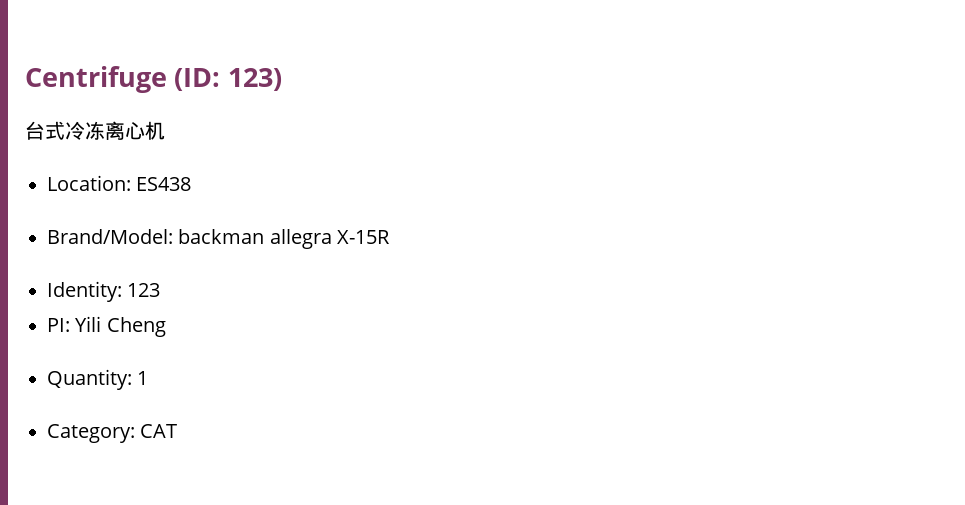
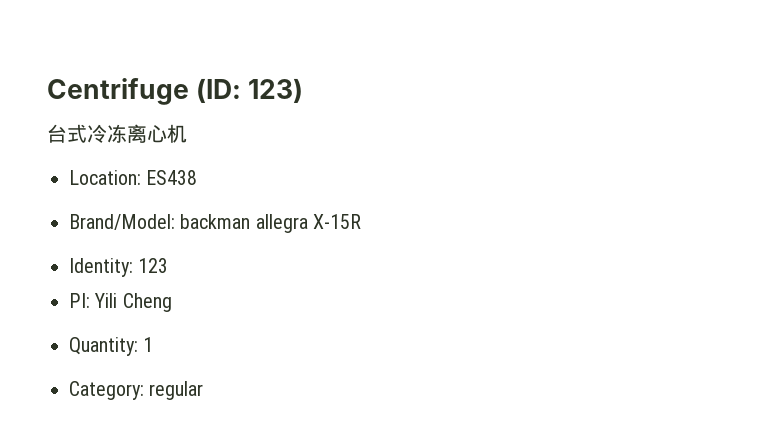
- Category: CAT
+ Category: regular

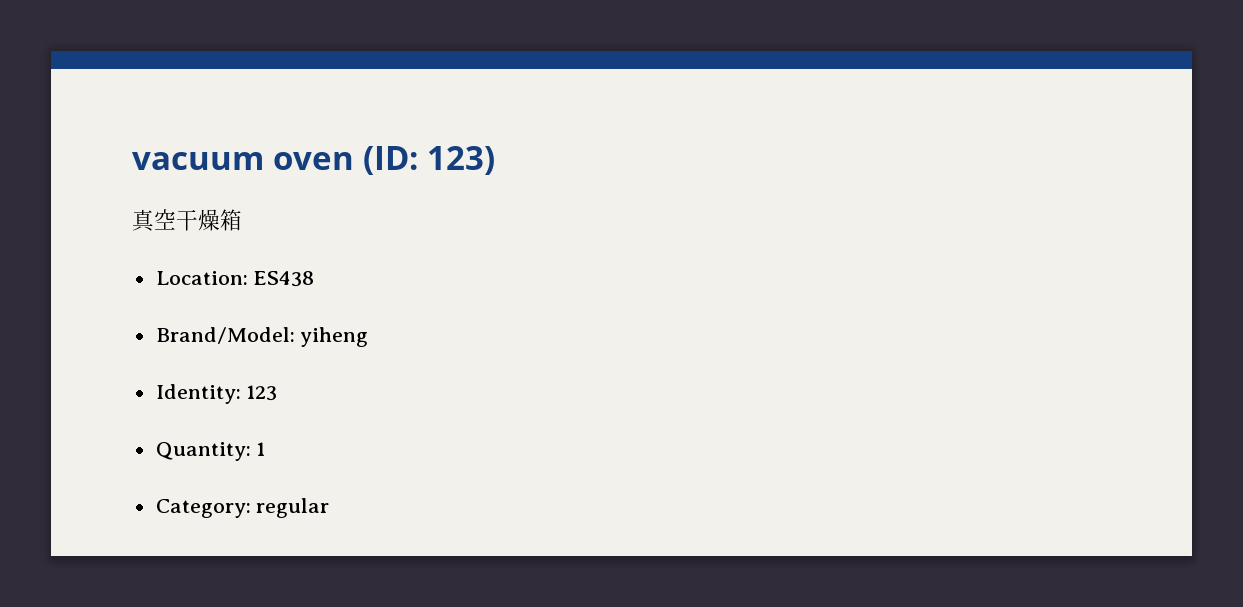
- Centrifuge (ID: 123)
+ vacuum oven (ID: 123)
- 台式冷冻离心机
+ 真空干燥箱
- Brand/Model: backman allegra X-15R
+ Brand/Model: yiheng
- PI: Yili Cheng

